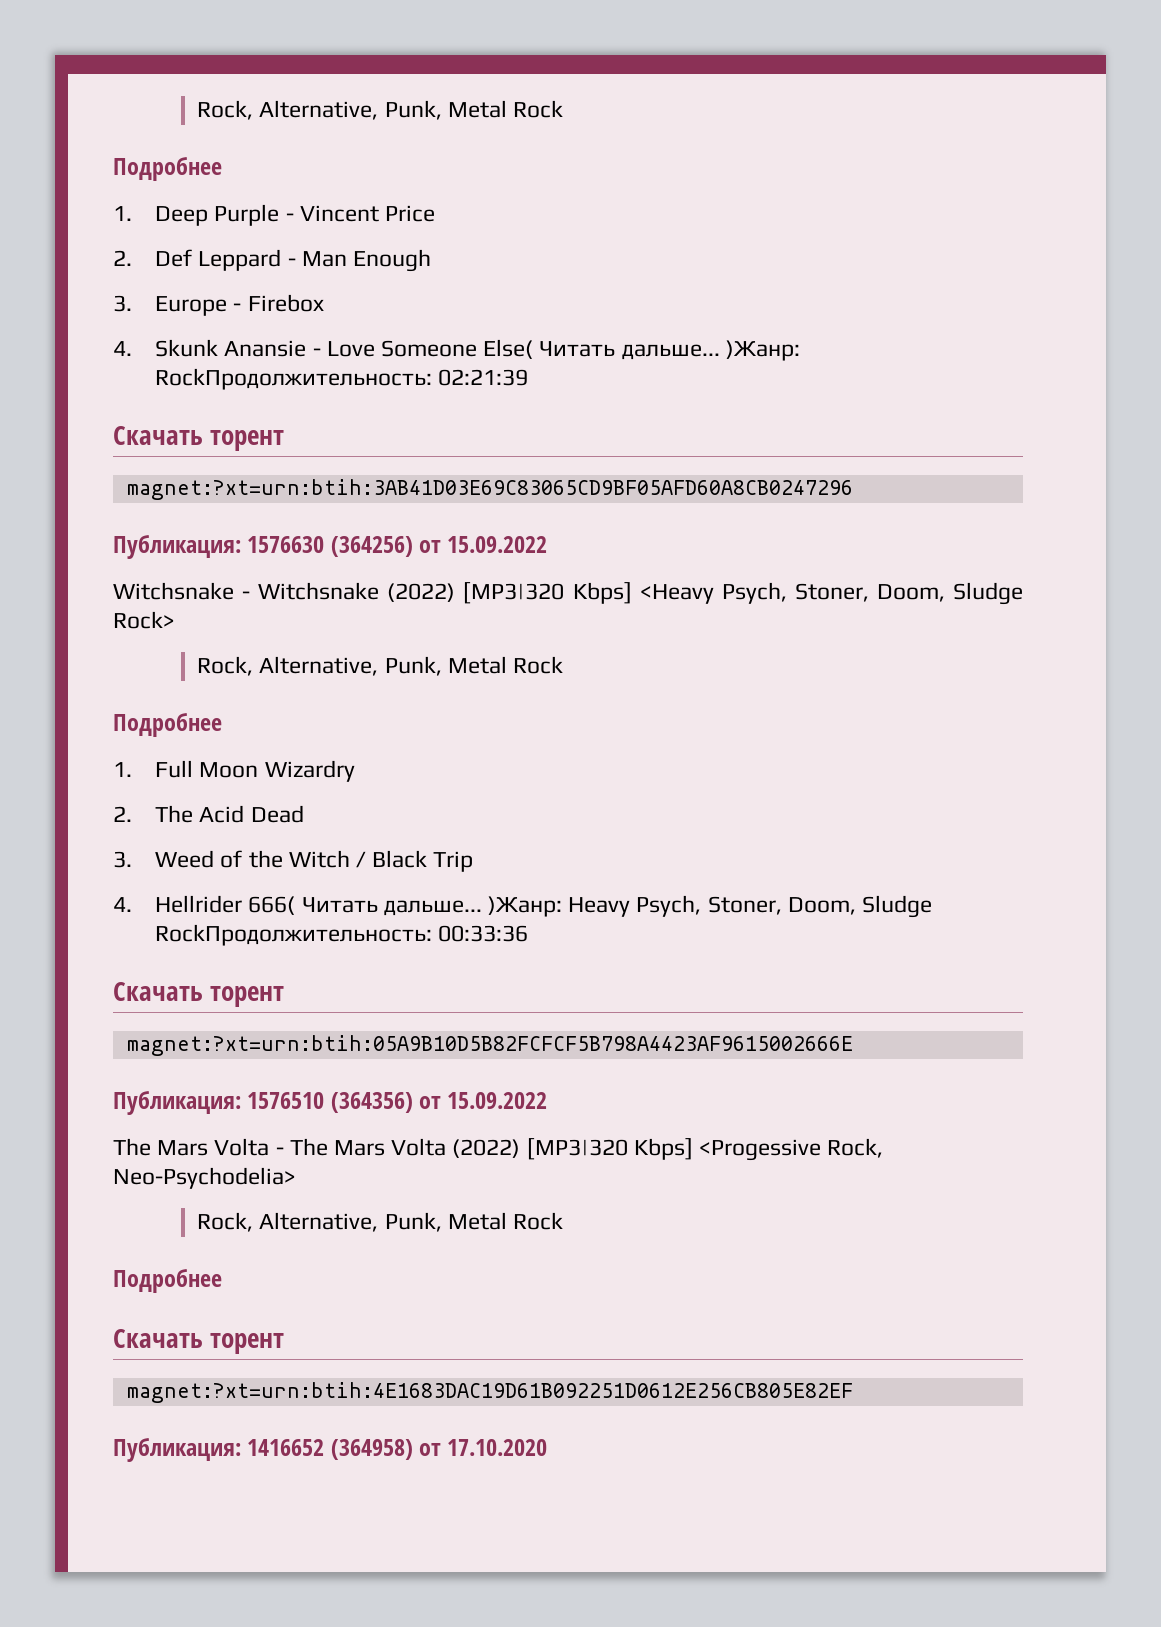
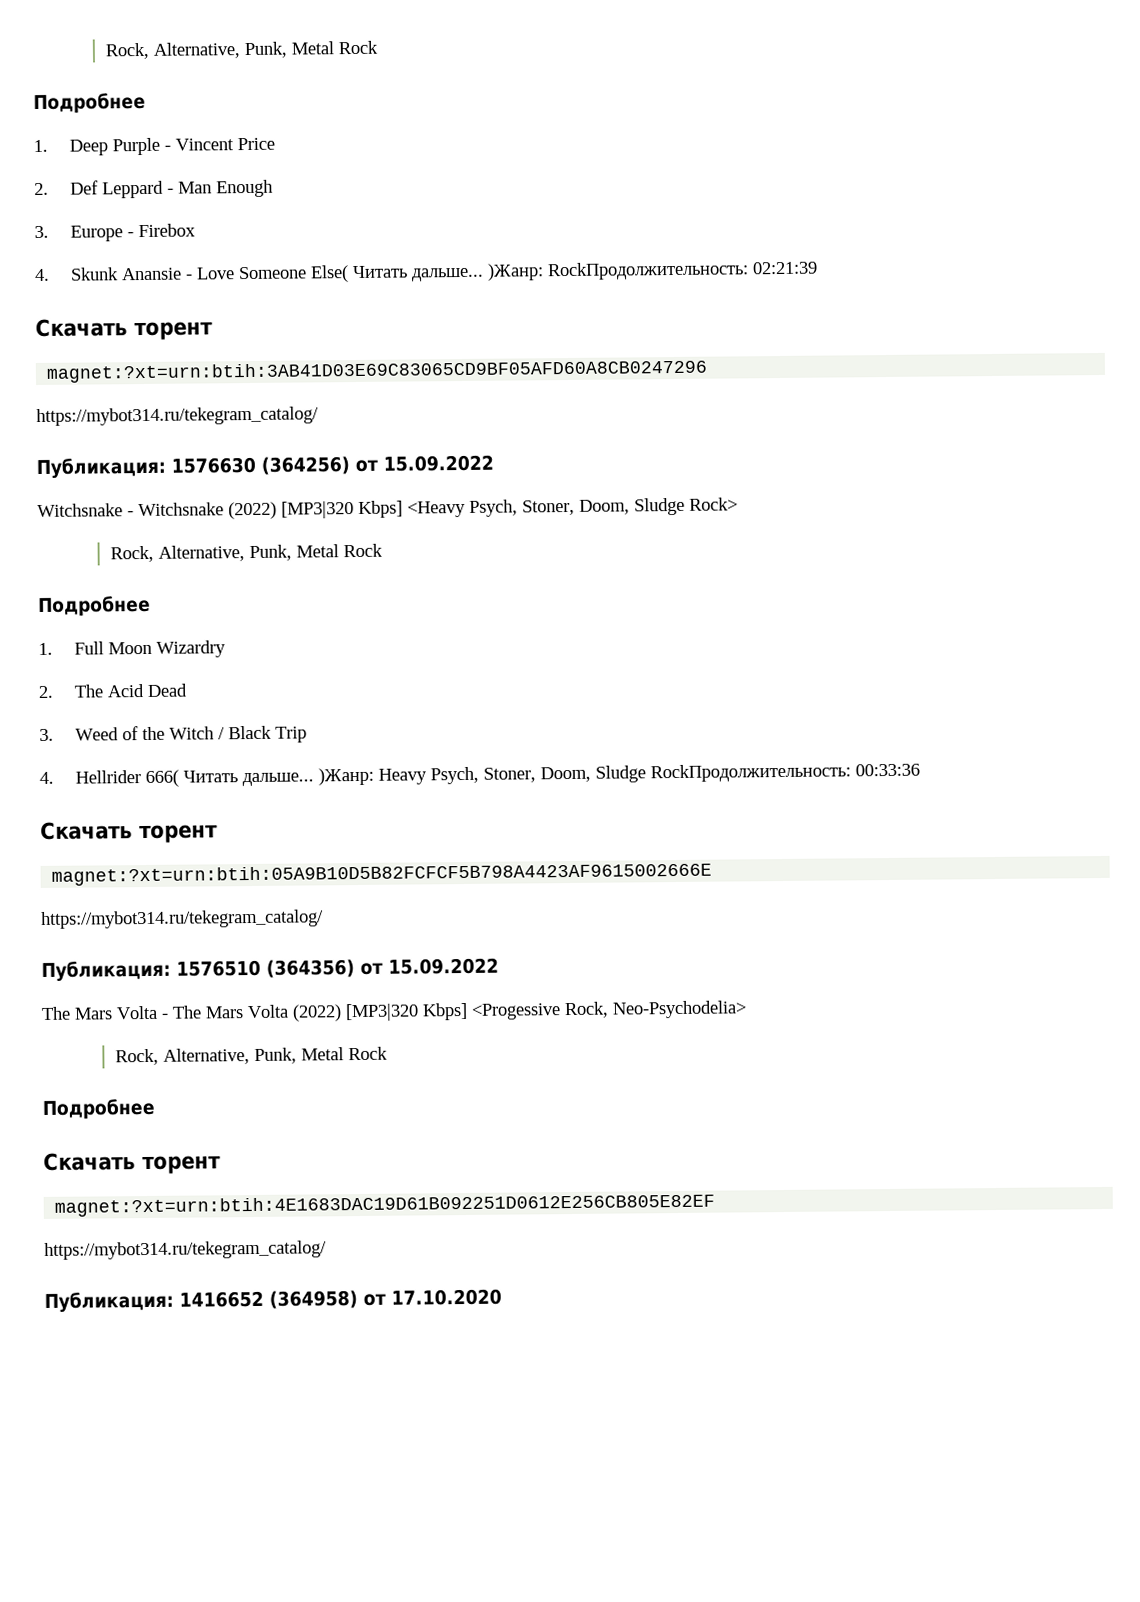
  magnet:?xt=urn:btih:3AB41D03E69C83065CD9BF05AFD60A8CB0247296
+ https://mybot314.ru/tekegram_catalog/
  magnet:?xt=urn:btih:05A9B10D5B82FCFCF5B798A4423AF9615002666E
+ https://mybot314.ru/tekegram_catalog/
  magnet:?xt=urn:btih:4E1683DAC19D61B092251D0612E256CB805E82EF
+ https://mybot314.ru/tekegram_catalog/

